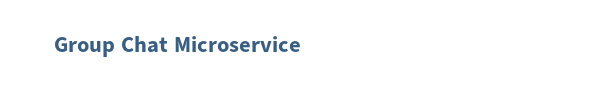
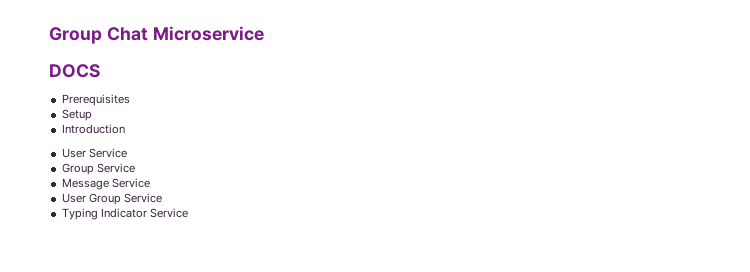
+ DOCS
+ Prerequisites
+ Setup
+ Introduction
+ User Service
+ Group Service
+ Message Service
+ User Group Service
+ Typing Indicator Service

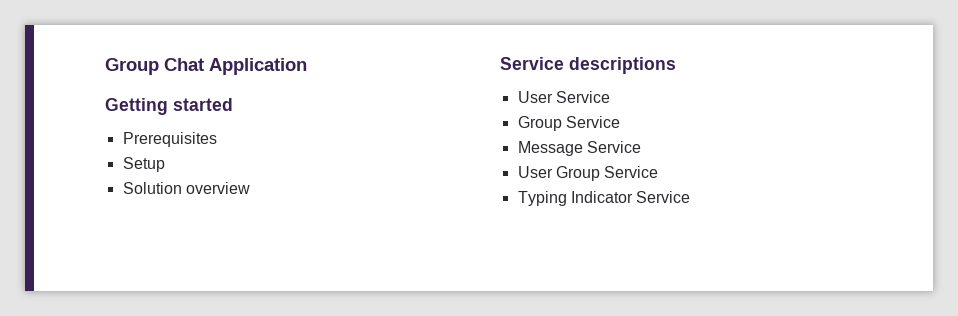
- Group Chat Microservice
- DOCS
+ Group Chat Application
+ Getting started
- Introduction
+ Solution overview
+ Service descriptions

